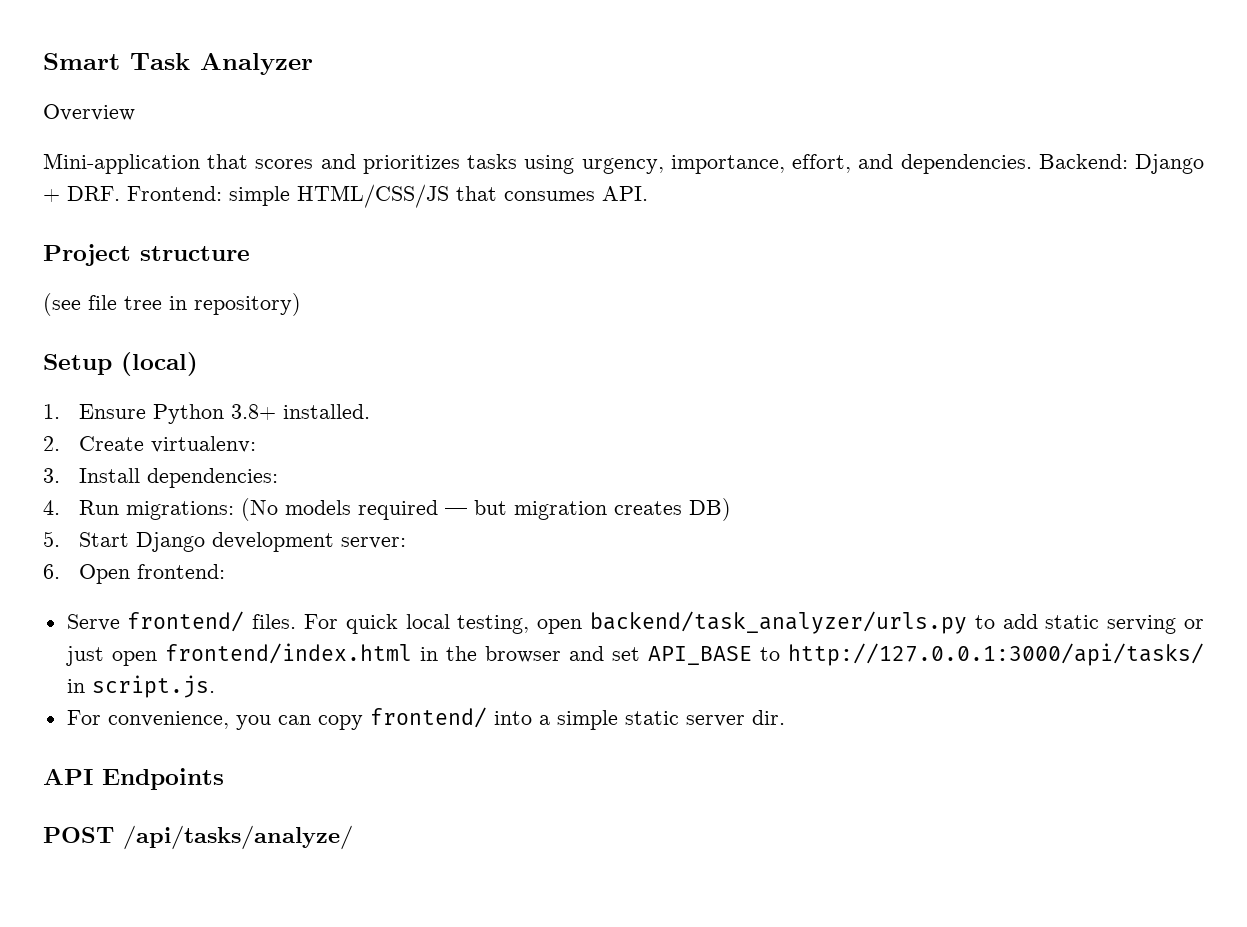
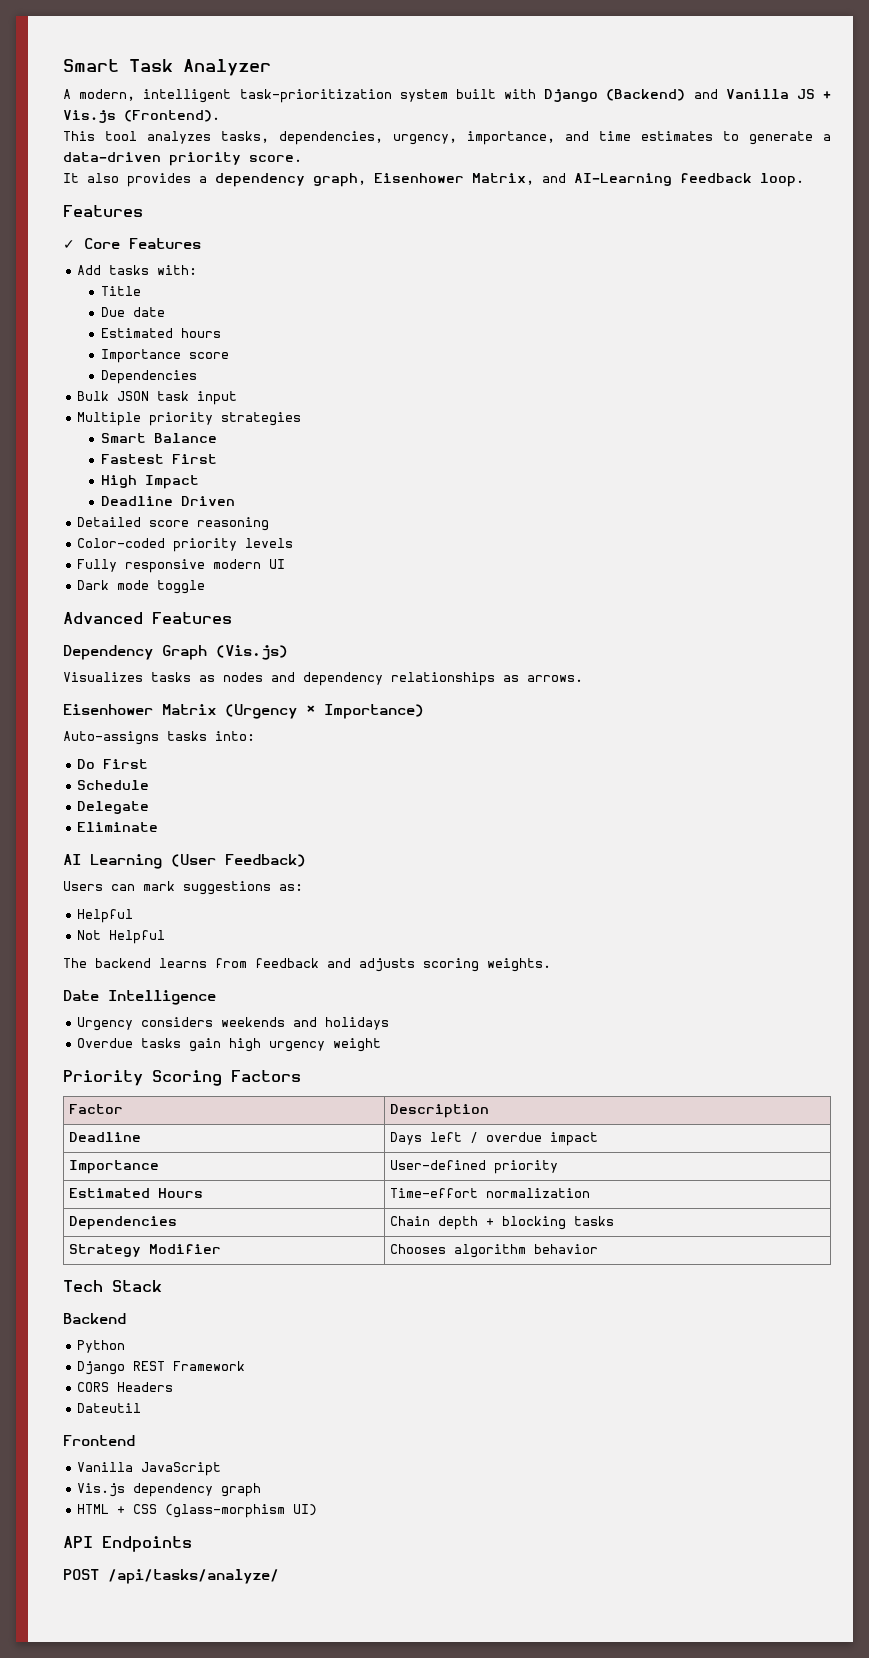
- Overview
- Mini-application that scores and prioritizes tasks using urgency, importance, effort, and dependencies. Backend: Django + DRF. Frontend: simple HTML/CSS/JS that consumes API.
- Project structure
- (see file tree in repository)
- Setup (local)
- 1. Ensure Python 3.8+ installed.
- 2. Create virtualenv:
- 3. Install dependencies:
- 4. Run migrations: (No models required — but migration creates DB)
- 5. Start Django development server:
- 6. Open frontend:
- Serve frontend/ files. For quick local testing, open backend/task_analyzer/urls.py to add static serving or just open frontend/index.html in the browser and set API_BASE to http://127.0.0.1:3000/api/tasks/ in script.js.
- For convenience, you can copy frontend/ into a simple static server dir.
+ A modern, intelligent task‑prioritization system built with Django (Backend) and Vanilla JS + Vis.js (Frontend).
+ This tool analyzes tasks, dependencies, urgency, importance, and time estimates to generate a data‑driven priority score.
+ It also provides a dependency graph, Eisenhower Matrix, and AI‑Learning feedback loop.
+ Features
+ ✓ Core Features
+ Add tasks with:
+ Title
+ Due date
+ Estimated hours
+ Importance score
+ Dependencies
+ Bulk JSON task input
+ Multiple priority strategies
+ Smart Balance
+ Fastest First
+ High Impact
+ Deadline Driven
+ Detailed score reasoning
+ Color‑coded priority levels
+ Fully responsive modern UI
+ Dark mode toggle
+ Advanced Features
+ Dependency Graph (Vis.js)
+ Visualizes tasks as nodes and dependency relationships as arrows.
+ Eisenhower Matrix (Urgency × Importance)
+ Auto‑assigns tasks into:
+ Do First
+ Schedule
+ Delegate
+ Eliminate
+ AI Learning (User Feedback)
+ Users can mark suggestions as:
+ Helpful
+ Not Helpful
+ The backend learns from feedback and adjusts scoring weights.
+ Date Intelligence
+ Urgency considers weekends and holidays
+ Overdue tasks gain high urgency weight
+ Priority Scoring Factors
+ Factor | Description
+ Deadline | Days left / overdue impact
+ Importance | User‑defined priority
+ Estimated Hours | Time‑effort normalization
+ Dependencies | Chain depth + blocking tasks
+ Strategy Modifier | Chooses algorithm behavior
+ Tech Stack
+ Backend
+ Python
+ Django REST Framework
+ CORS Headers
+ Dateutil
+ Frontend
+ Vanilla JavaScript
+ Vis.js dependency graph
+ HTML + CSS (glass‑morphism UI)

